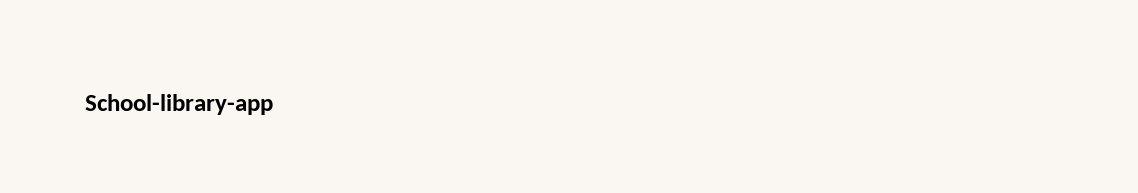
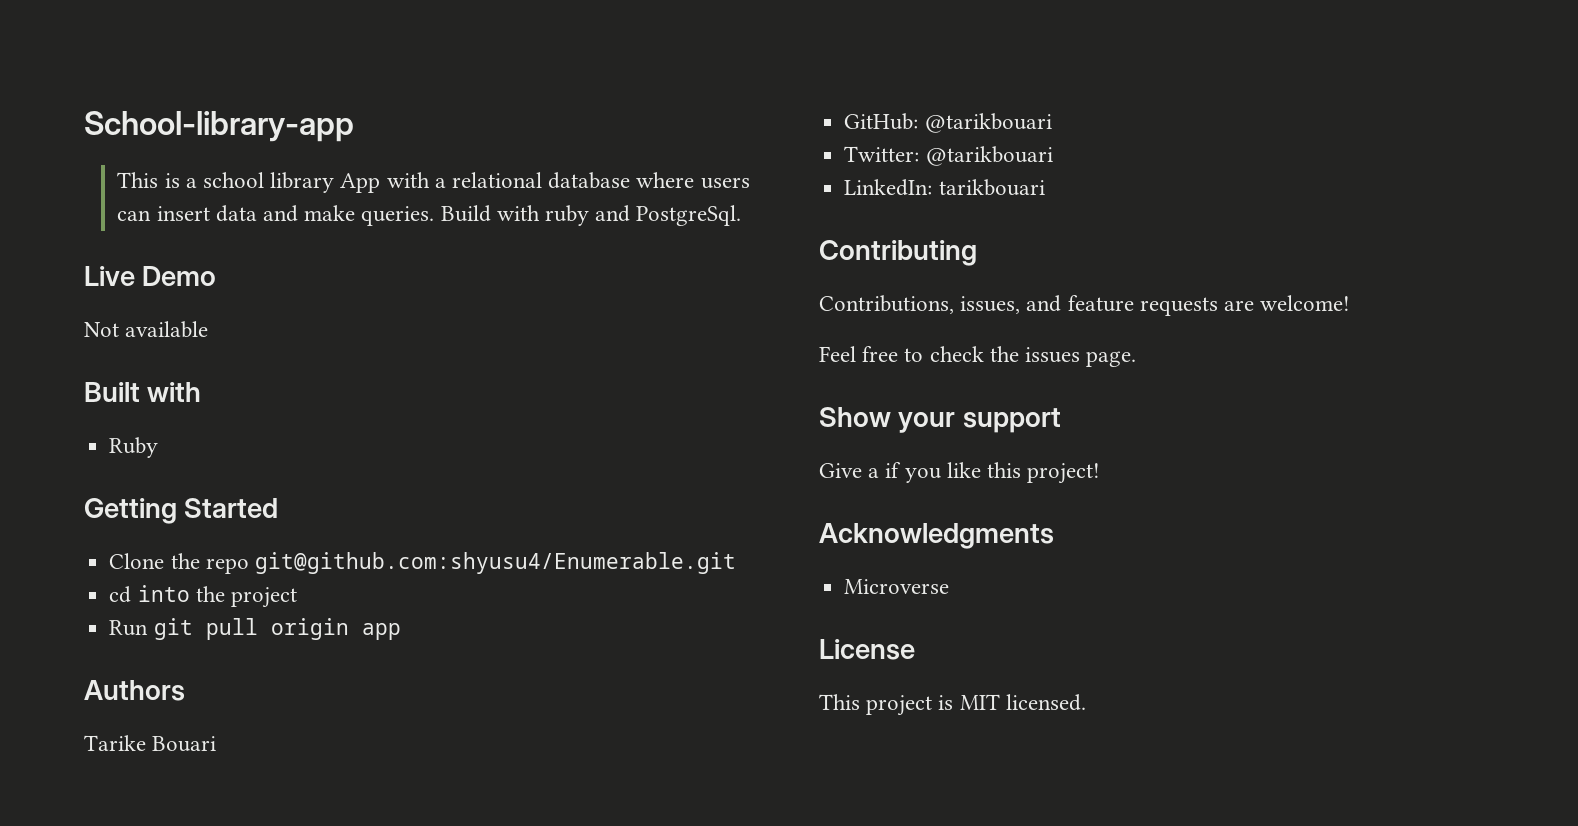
+ This is a school library App with a relational database where users can insert data and make queries. Build with ruby and PostgreSql.
+ Live Demo
+ Not available
+ Built with
+ Ruby
+ Getting Started
+ Clone the repo git@github.com:shyusu4/Enumerable.git
+ cd into the project
+ Run git pull origin app
+ Authors
+ Tarike Bouari
+ GitHub: @tarikbouari
+ Twitter: @tarikbouari
+ LinkedIn: tarikbouari
+ Contributing
+ Contributions, issues, and feature requests are welcome!
+ Feel free to check the issues page.
+ Show your support
+ Give a if you like this project!
+ Acknowledgments
+ Microverse
+ License
+ This project is MIT licensed.

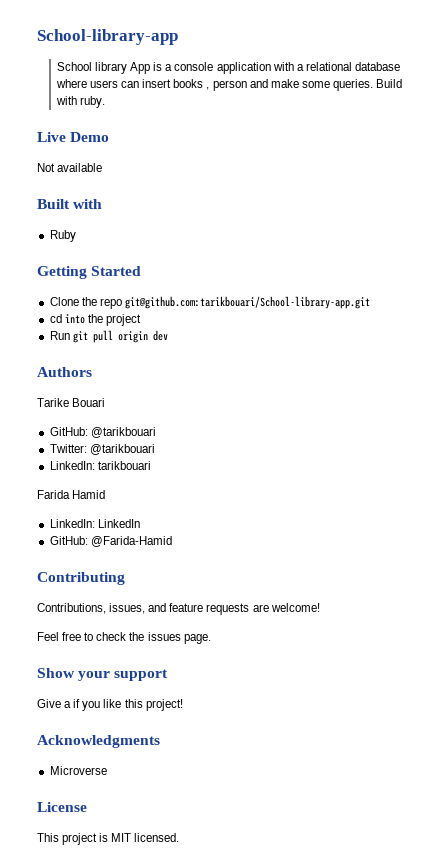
- This is a school library App with a relational database where users can insert data and make queries.
+ School library App is a console application with a relational database where users can insert books , person and make some queries.
- Build with ruby and PostgreSql.
+ Build with ruby.
- Clone the repo git@github.com:shyusu4/Enumerable.git
+ Clone the repo git@github.com:tarikbouari/School-library-app.git
- Run git pull origin app
+ Run git pull origin dev
+ Farida Hamid
+ LinkedIn: LinkedIn
+ GitHub: @Farida-Hamid

